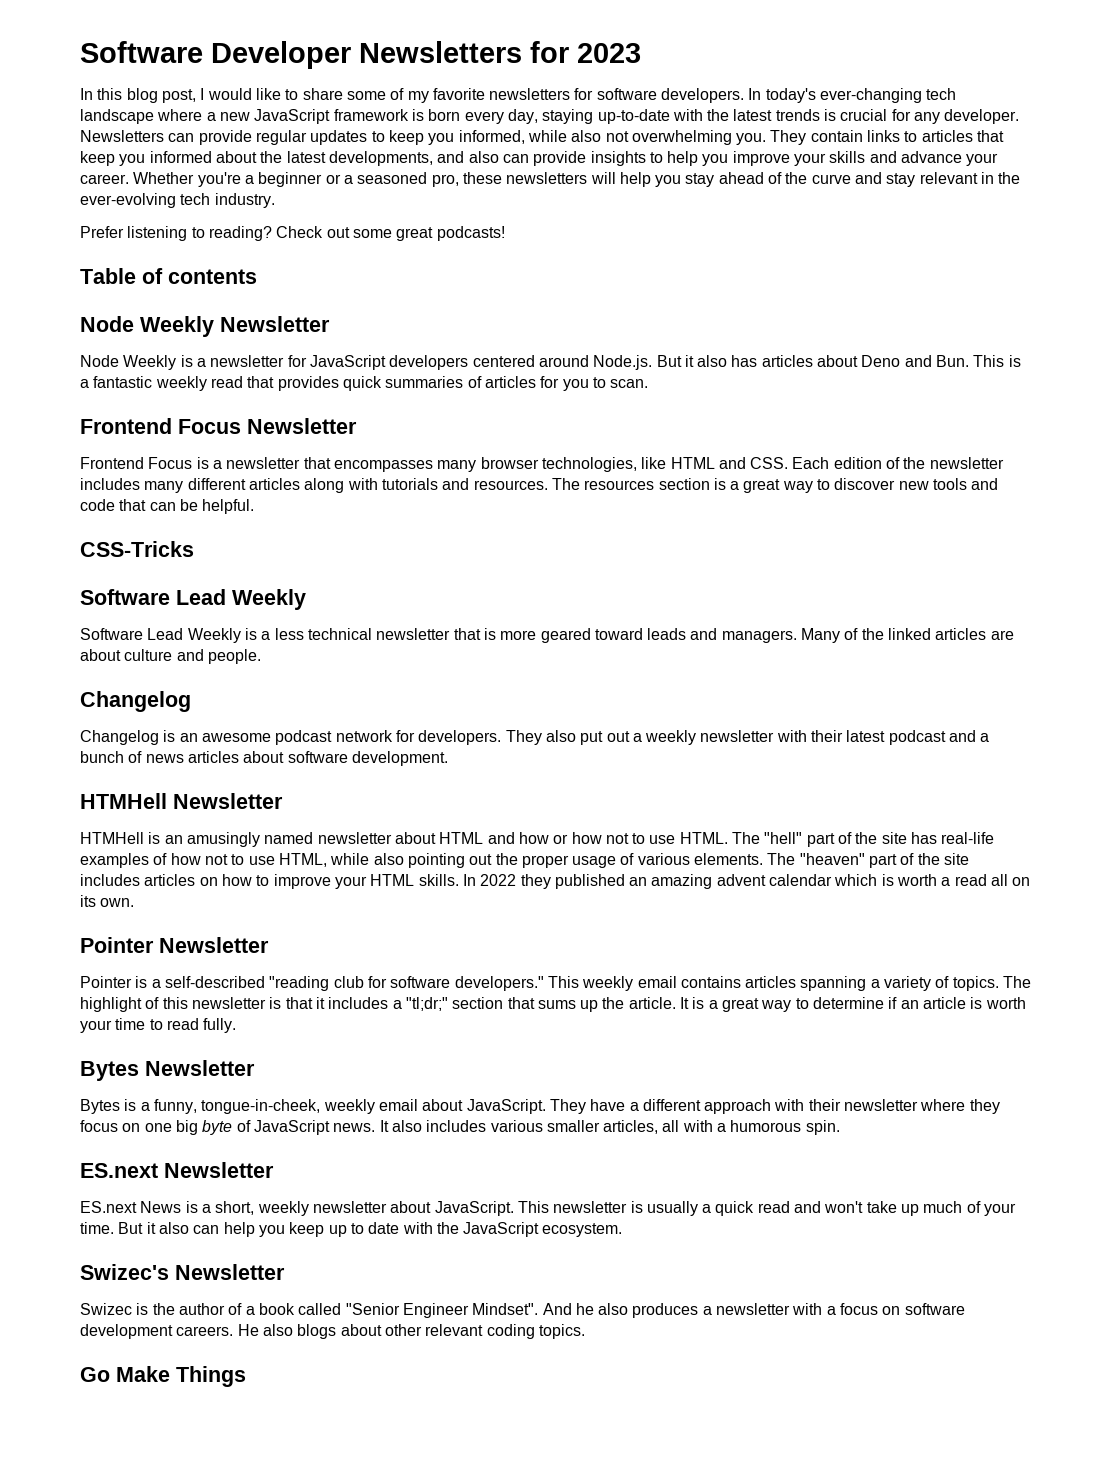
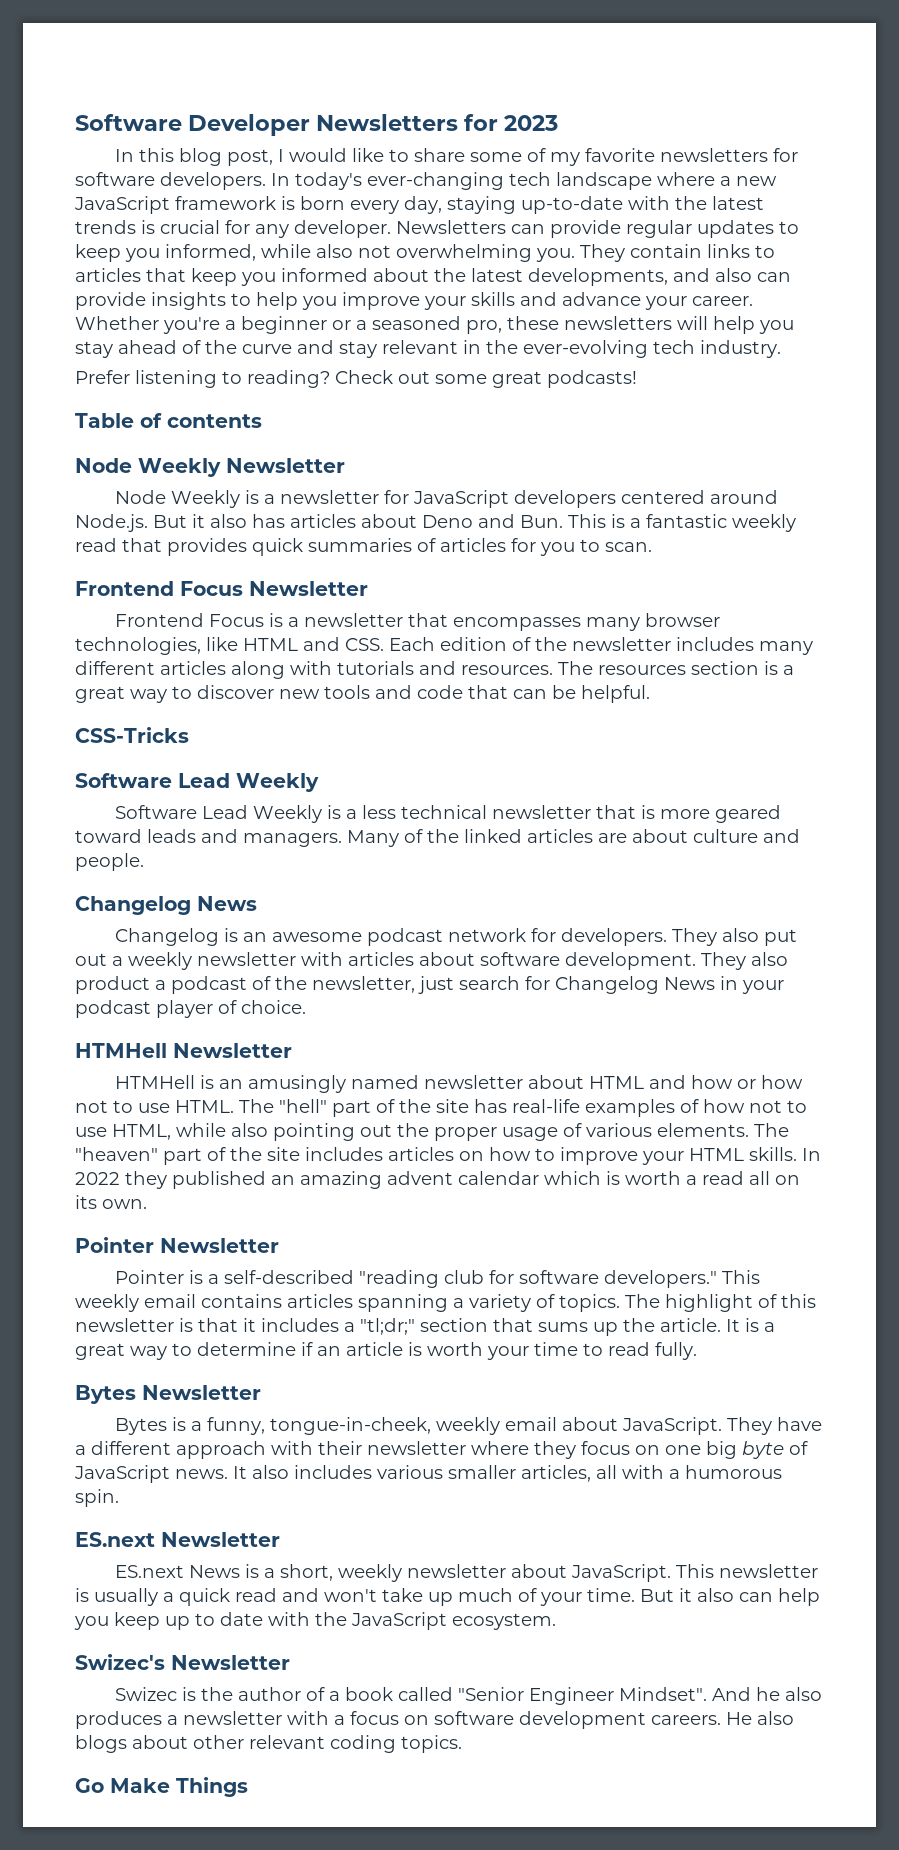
  Many of the linked articles are about culture and people.
- Changelog
+ Changelog News
- They also put out a weekly newsletter with their latest podcast and a bunch of news articles about software development.
+ They also put out a weekly newsletter with articles about software development. They also product a podcast of the newsletter, just search for Changelog News in your podcast player of choice.

